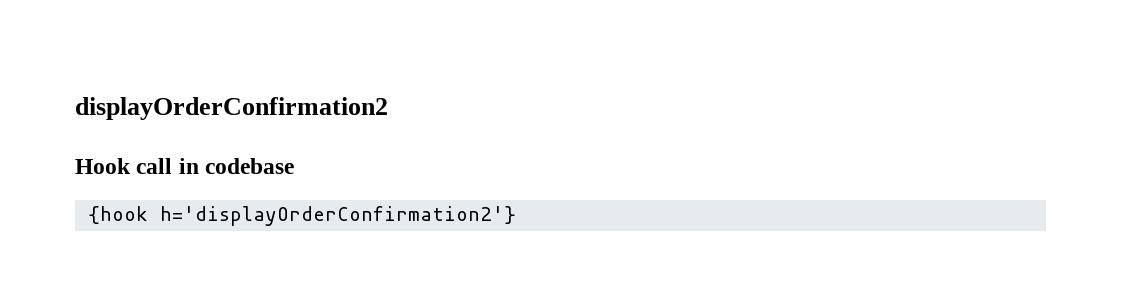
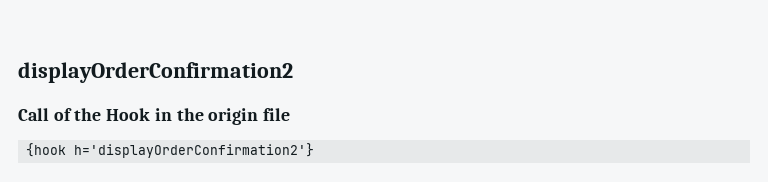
- Hook call in codebase
+ Call of the Hook in the origin file

